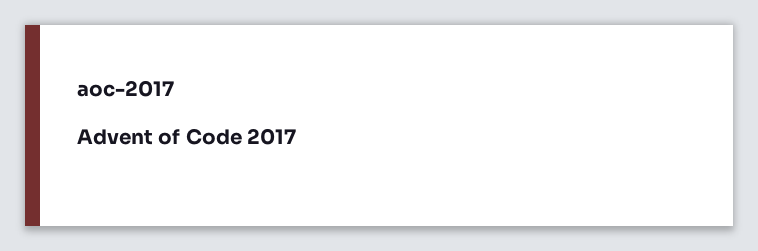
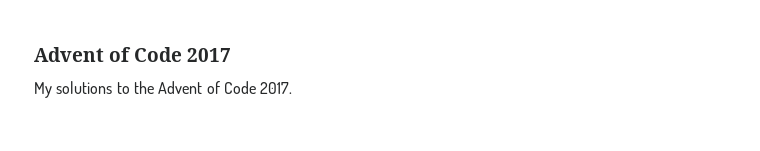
- aoc-2017
+ My solutions to the Advent of Code 2017.

